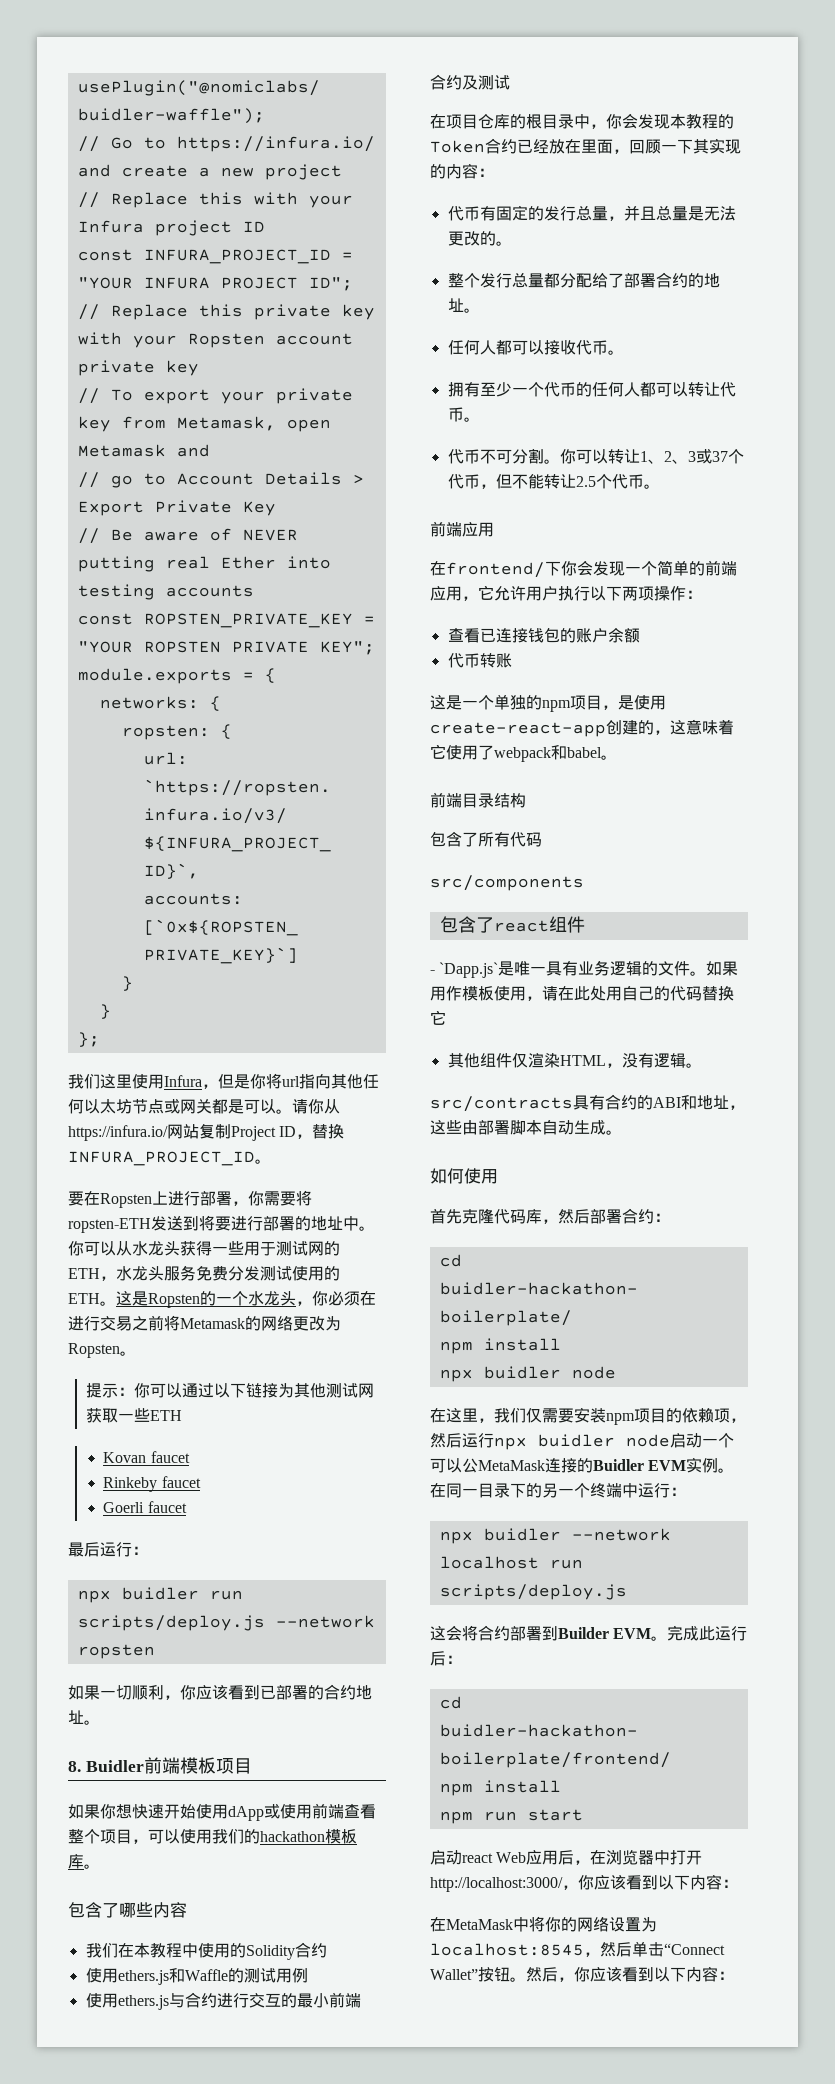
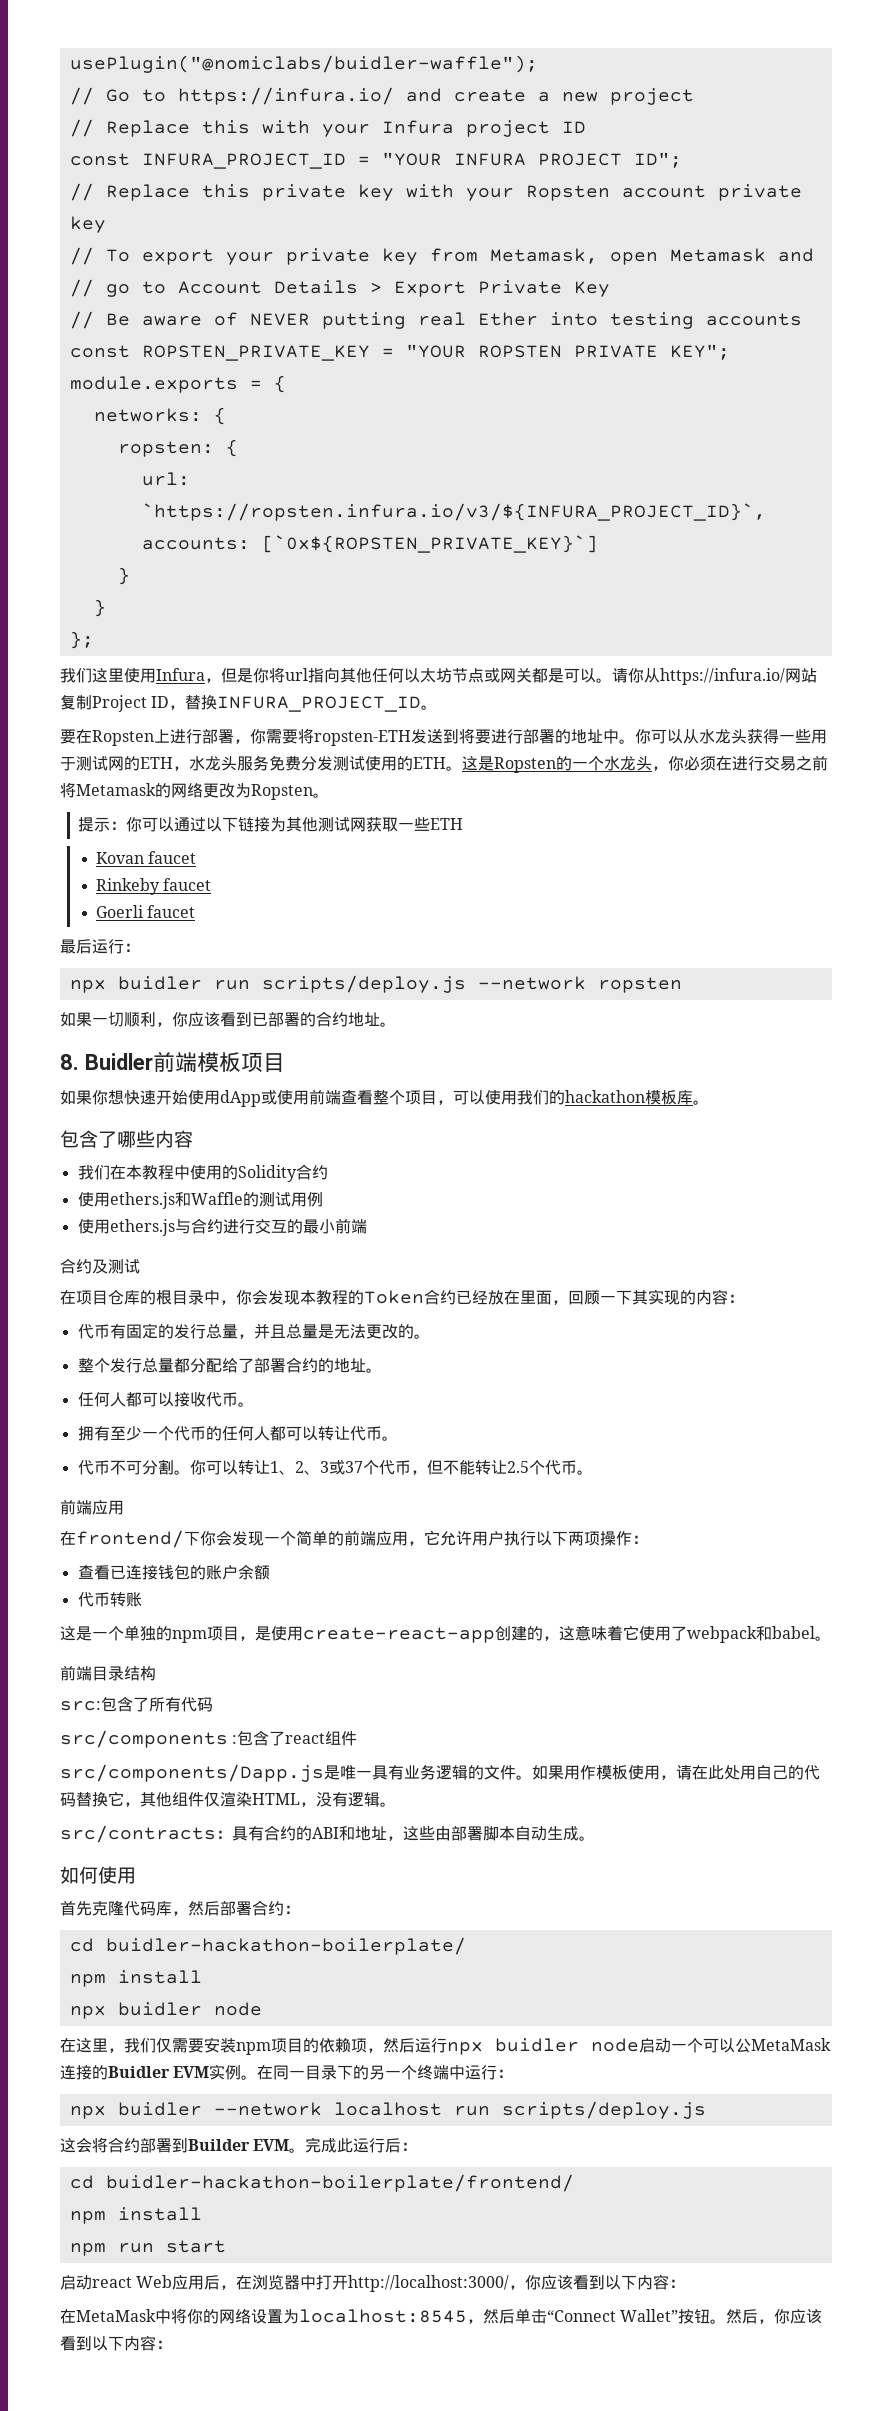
- 包含了所有代码
+ src:包含了所有代码
- src/components
- 包含了react组件
+ src/components :包含了react组件
- - `Dapp.js`是唯一具有业务逻辑的文件。
+ src/components/Dapp.js是唯一具有业务逻辑的文件。
- 如果用作模板使用，请在此处用自己的代码替换它
- 其他组件仅渲染HTML，没有逻辑。
+ 如果用作模板使用，请在此处用自己的代码替换它，其他组件仅渲染HTML，没有逻辑。
- src/contracts具有合约的ABI和地址，这些由部署脚本自动生成。
+ src/contracts：具有合约的ABI和地址，这些由部署脚本自动生成。

